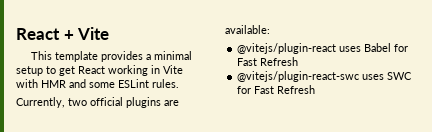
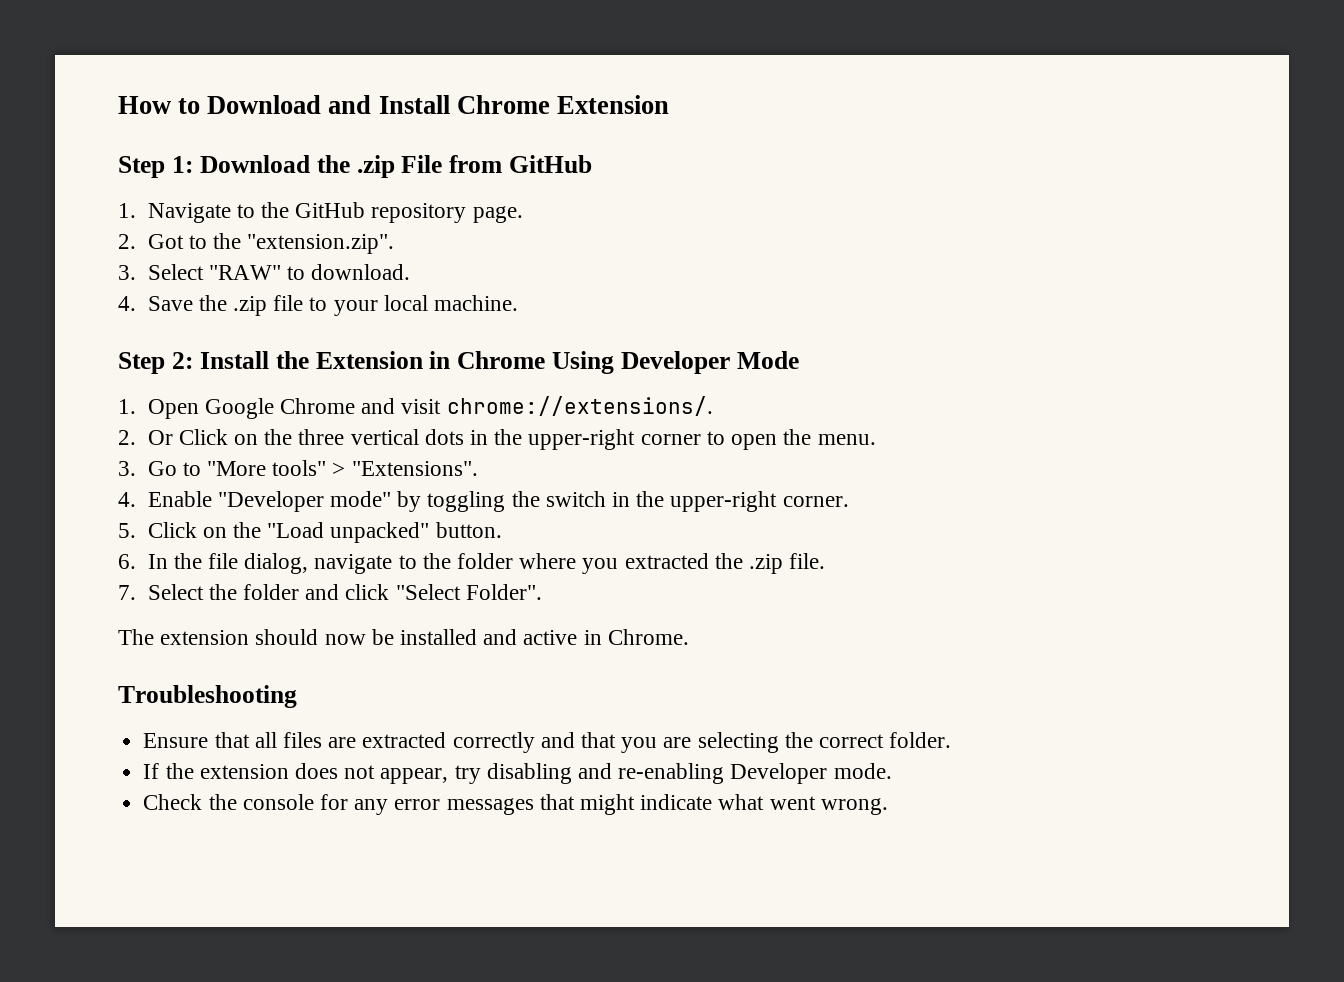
- React + Vite
- This template provides a minimal setup to get React working in Vite with HMR and some ESLint rules.
- Currently, two official plugins are available:
- @vitejs/plugin-react uses Babel for Fast Refresh
- @vitejs/plugin-react-swc uses SWC for Fast Refresh
+ How to Download and Install Chrome Extension
+ Step 1: Download the .zip File from GitHub
+ 1. Navigate to the GitHub repository page.
+ 2. Got to the "extension.zip".
+ 3. Select "RAW" to download.
+ 4. Save the .zip file to your local machine.
+ Step 2: Install the Extension in Chrome Using Developer Mode
+ 1. Open Google Chrome and visit chrome://extensions/.
+ 2. Or Click on the three vertical dots in the upper-right corner to open the menu.
+ 3. Go to "More tools" > "Extensions".
+ 4. Enable "Developer mode" by toggling the switch in the upper-right corner.
+ 5. Click on the "Load unpacked" button.
+ 6. In the file dialog, navigate to the folder where you extracted the .zip file.
+ 7. Select the folder and click "Select Folder".
+ The extension should now be installed and active in Chrome.
+ Troubleshooting
+ Ensure that all files are extracted correctly and that you are selecting the correct folder.
+ If the extension does not appear, try disabling and re-enabling Developer mode.
+ Check the console for any error messages that might indicate what went wrong.

